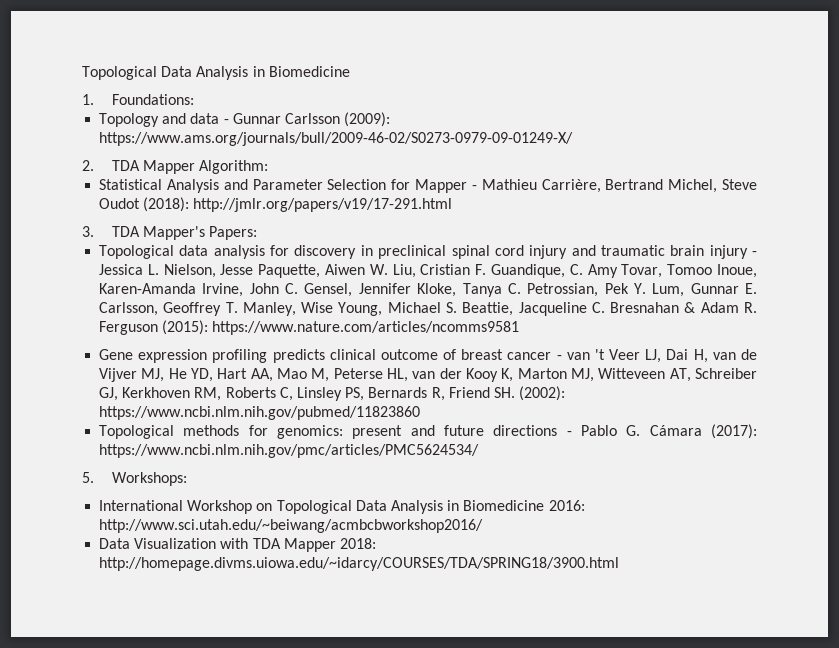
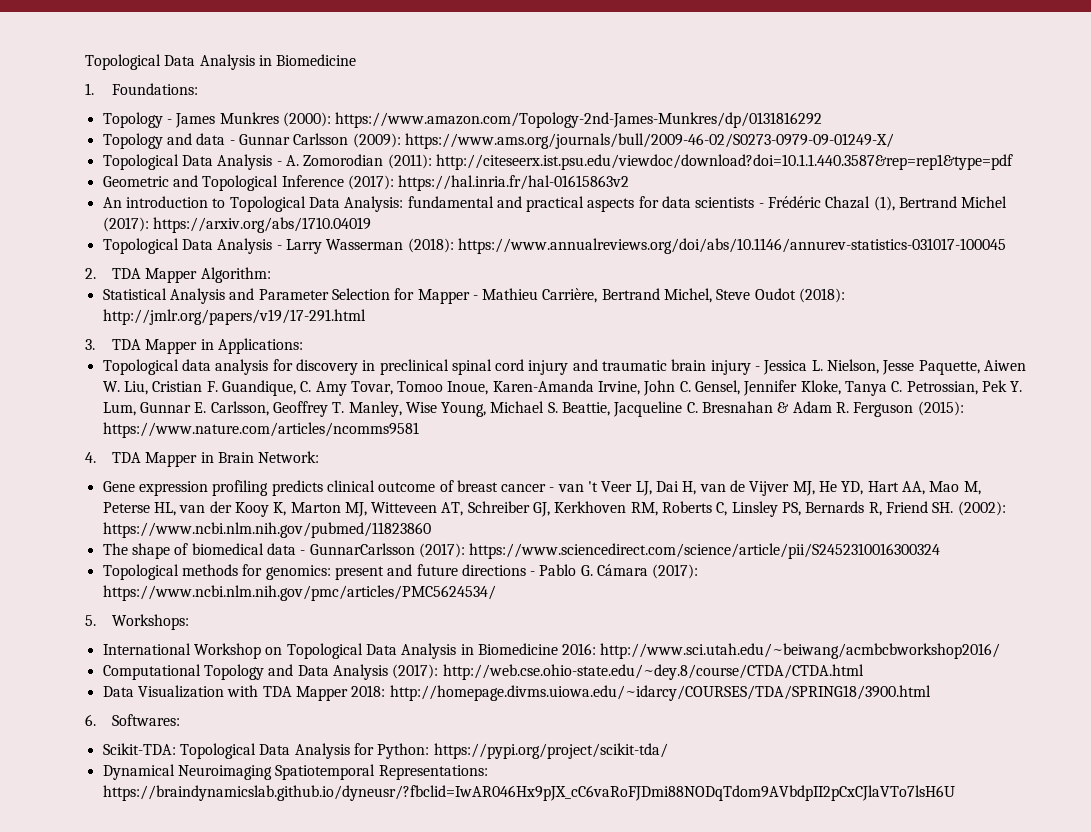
+ Topology - James Munkres (2000): https://www.amazon.com/Topology-2nd-James-Munkres/dp/0131816292
+ Topological Data Analysis - A. Zomorodian (2011): http://citeseerx.ist.psu.edu/viewdoc/download?doi=10.1.1.440.3587&rep=rep1&type=pdf
+ Geometric and Topological Inference (2017): https://hal.inria.fr/hal-01615863v2
+ An introduction to Topological Data Analysis: fundamental and practical aspects for data scientists - Frédéric Chazal (1), Bertrand Michel (2017): https://arxiv.org/abs/1710.04019
+ Topological Data Analysis - Larry Wasserman (2018): https://www.annualreviews.org/doi/abs/10.1146/annurev-statistics-031017-100045
- 3. TDA Mapper's Papers:
+ 3. TDA Mapper in Applications:
+ 4. TDA Mapper in Brain Network:
+ The shape of biomedical data - GunnarCarlsson (2017): https://www.sciencedirect.com/science/article/pii/S2452310016300324
+ Computational Topology and Data Analysis (2017): http://web.cse.ohio-state.edu/~dey.8/course/CTDA/CTDA.html
+ 6. Softwares:
+ Scikit-TDA: Topological Data Analysis for Python: https://pypi.org/project/scikit-tda/
+ Dynamical Neuroimaging Spatiotemporal Representations: https://braindynamicslab.github.io/dyneusr/?fbclid=IwAR046Hx9pJX_cC6vaRoFJDmi88NODqTdom9AVbdpII2pCxCJlaVTo7lsH6U

